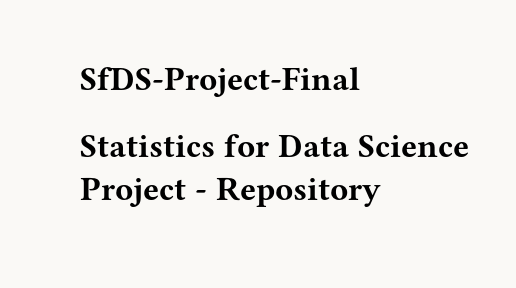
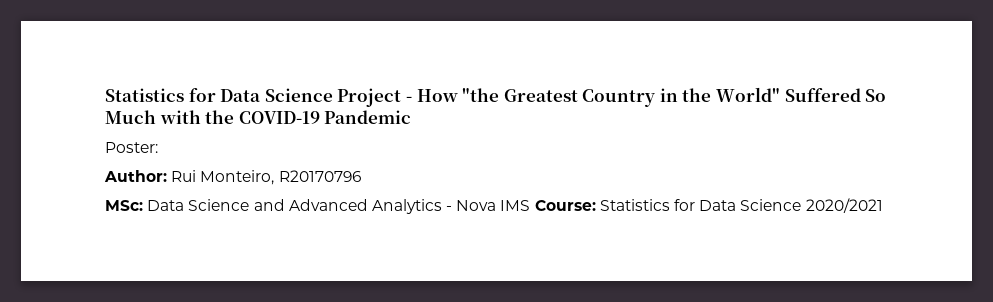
- SfDS-Project-Final
- Statistics for Data Science Project - Repository
+ Statistics for Data Science Project - How "the Greatest Country in the World" Suffered So Much with the COVID-19 Pandemic
+ Poster:
+ Author: Rui Monteiro, R20170796
+ MSc: Data Science and Advanced Analytics - Nova IMS Course: Statistics for Data Science 2020/2021

